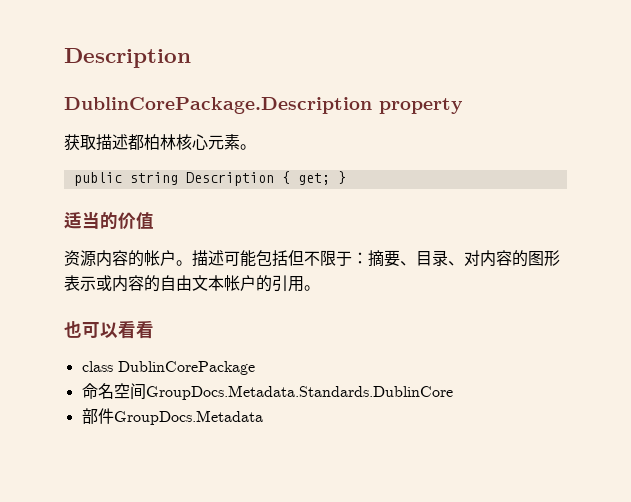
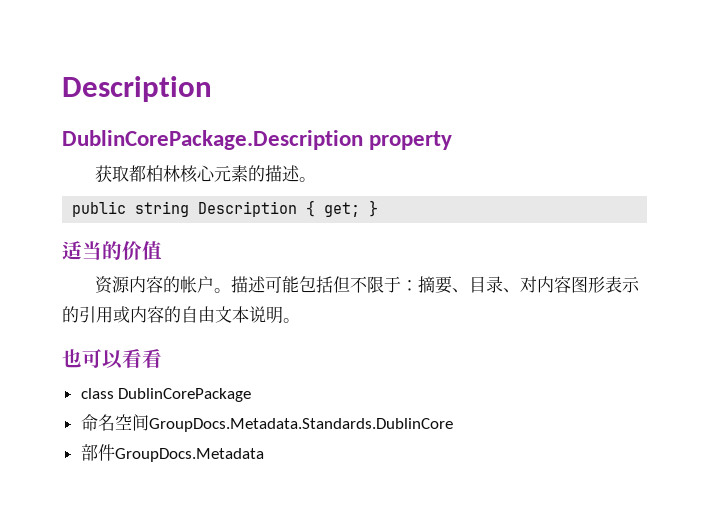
- 获取描述都柏林核心元素。
+ 获取都柏林核心元素的描述。
- 描述可能包括但不限于：摘要、目录、对内容的图形表示或内容的自由文本帐户的引用。
+ 描述可能包括但不限于：摘要、目录、对内容图形表示的引用或内容的自由文本说明。

